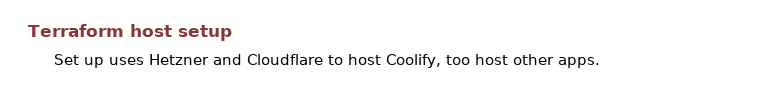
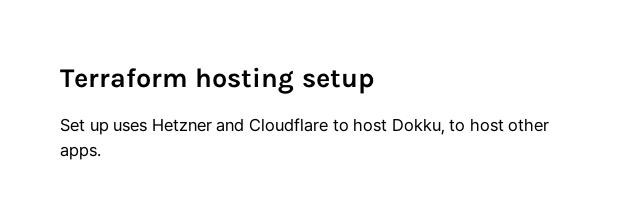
- Terraform host setup
+ Terraform hosting setup
- Set up uses Hetzner and Cloudflare to host Coolify, too host other apps.
+ Set up uses Hetzner and Cloudflare to host Dokku, to host other apps.

